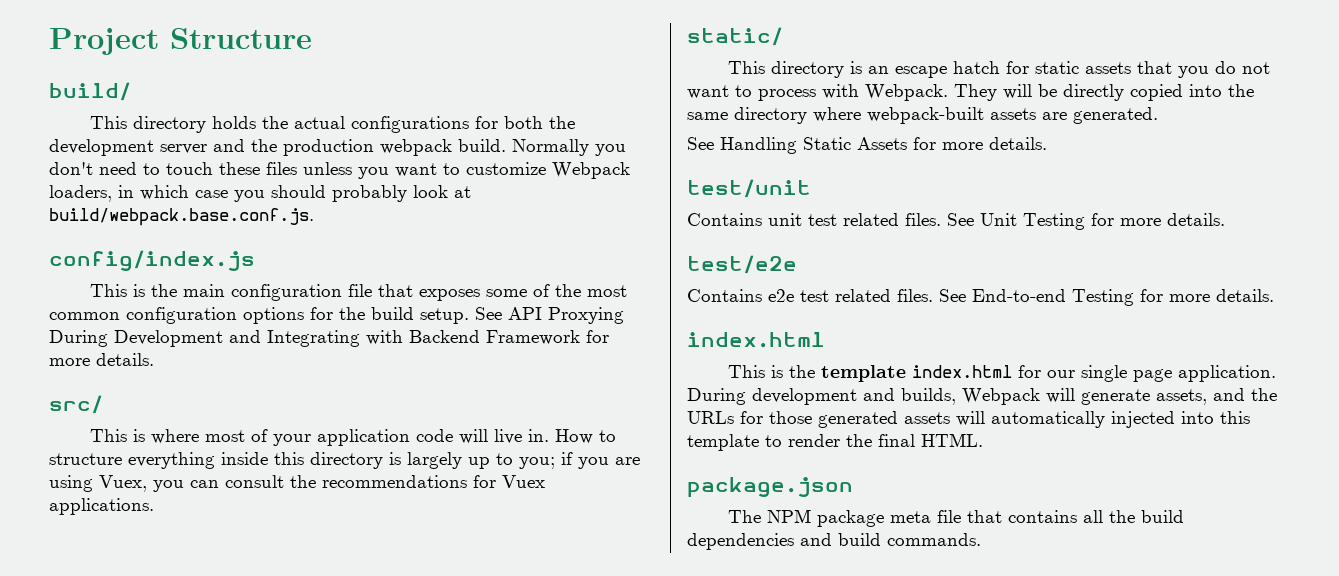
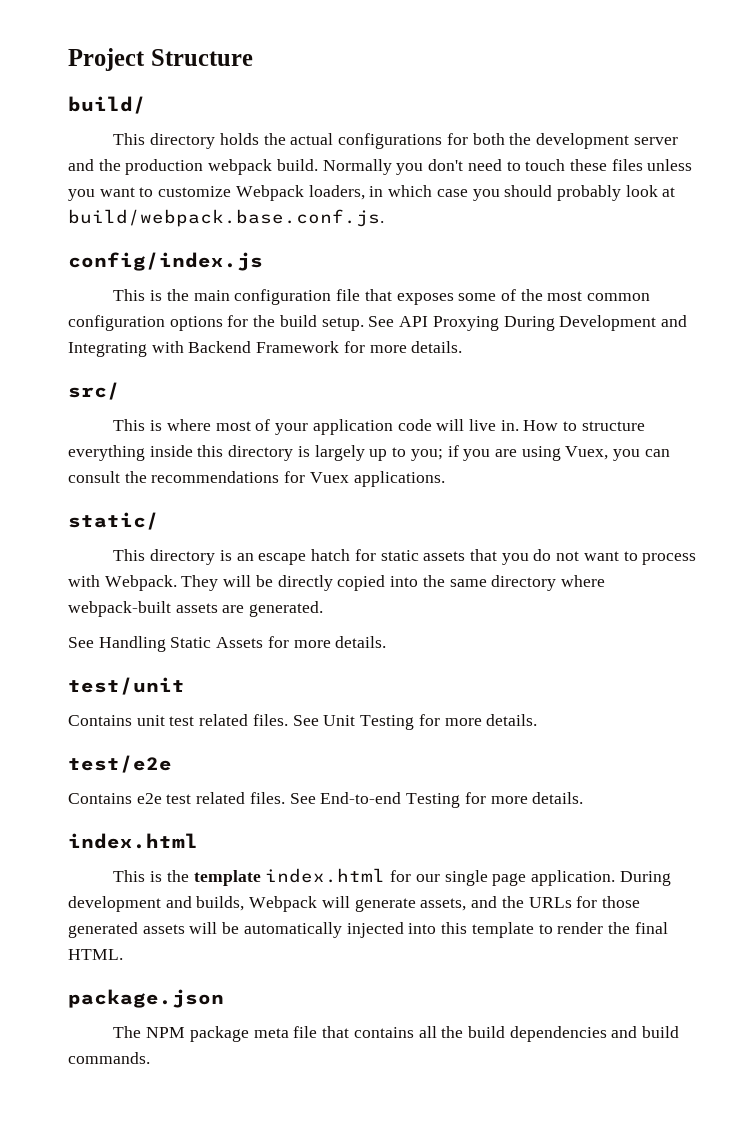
- During development and builds, Webpack will generate assets, and the URLs for those generated assets will automatically injected into this template to render the final HTML.
+ During development and builds, Webpack will generate assets, and the URLs for those generated assets will be automatically injected into this template to render the final HTML.

